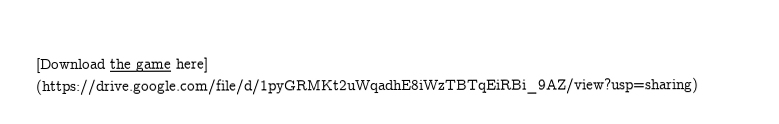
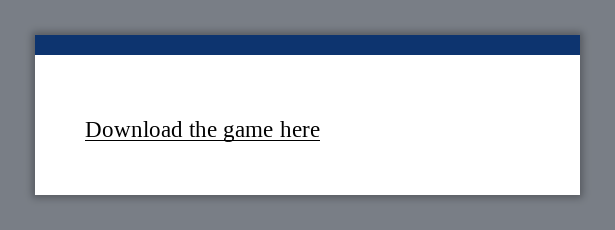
- [Download the game here] (https://drive.google.com/file/d/1pyGRMKt2uWqadhE8iWzTBTqEiRBi_9AZ/view?usp=sharing)
+ Download the game here

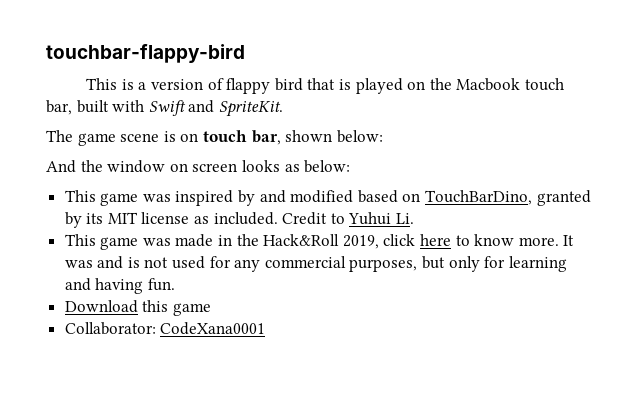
- Download the game here
+ touchbar-flappy-bird
+ This is a version of flappy bird that is played on the Macbook touch bar, built with Swift and SpriteKit.
+ The game scene is on touch bar, shown below:
+ And the window on screen looks as below:
+ This game was inspired by and modified based on TouchBarDino, granted by its MIT license as included. Credit to Yuhui Li.
+ This game was made in the Hack&Roll 2019, click here to know more. It was and is not used for any commercial purposes, but only for learning and having fun.
+ Download this game
+ Collaborator: CodeXana0001

